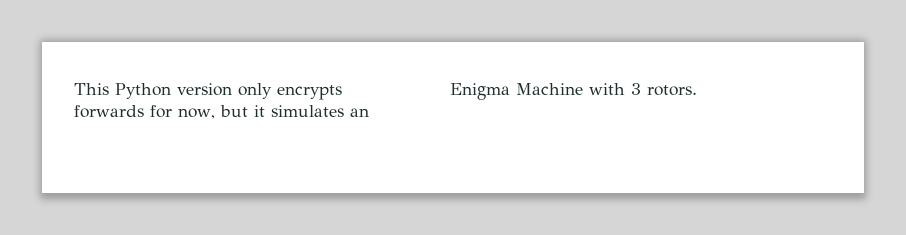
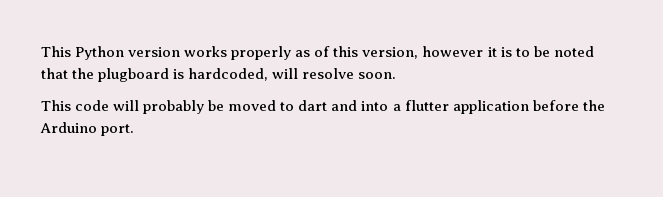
- This Python version only encrypts forwards for now, but it simulates an Enigma Machine with 3 rotors.
+ This Python version works properly as of this version, however it is to be noted that the plugboard is hardcoded, will resolve soon.
+ This code will probably be moved to dart and into a flutter application before the Arduino port.

